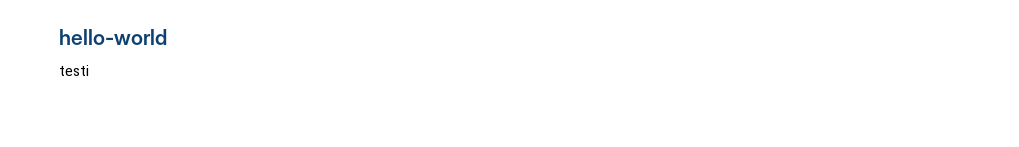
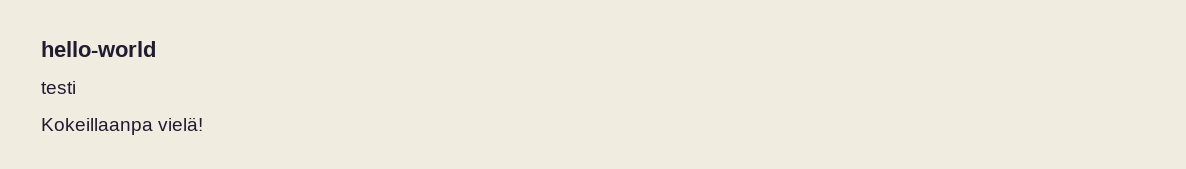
+ Kokeillaanpa vielä!

